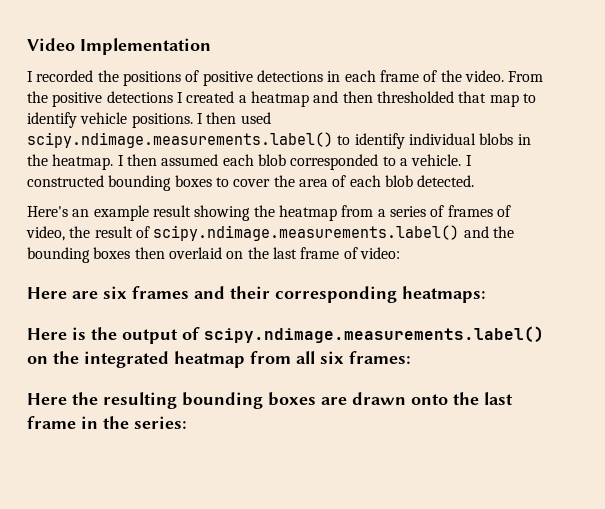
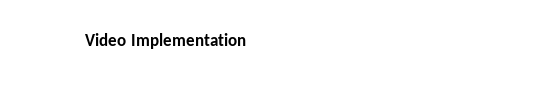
- I recorded the positions of positive detections in each frame of the video. From the positive detections I created a heatmap and then thresholded that map to identify vehicle positions. I then used scipy.ndimage.measurements.label() to identify individual blobs in the heatmap. I then assumed each blob corresponded to a vehicle. I constructed bounding boxes to cover the area of each blob detected.
- Here's an example result showing the heatmap from a series of frames of video, the result of scipy.ndimage.measurements.label() and the bounding boxes then overlaid on the last frame of video:
- Here are six frames and their corresponding heatmaps:
- Here is the output of scipy.ndimage.measurements.label() on the integrated heatmap from all six frames:
- Here the resulting bounding boxes are drawn onto the last frame in the series:

